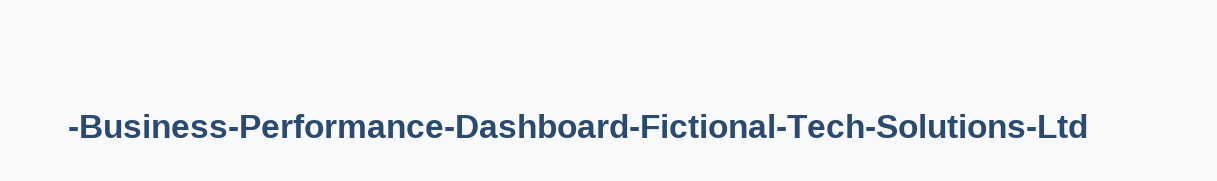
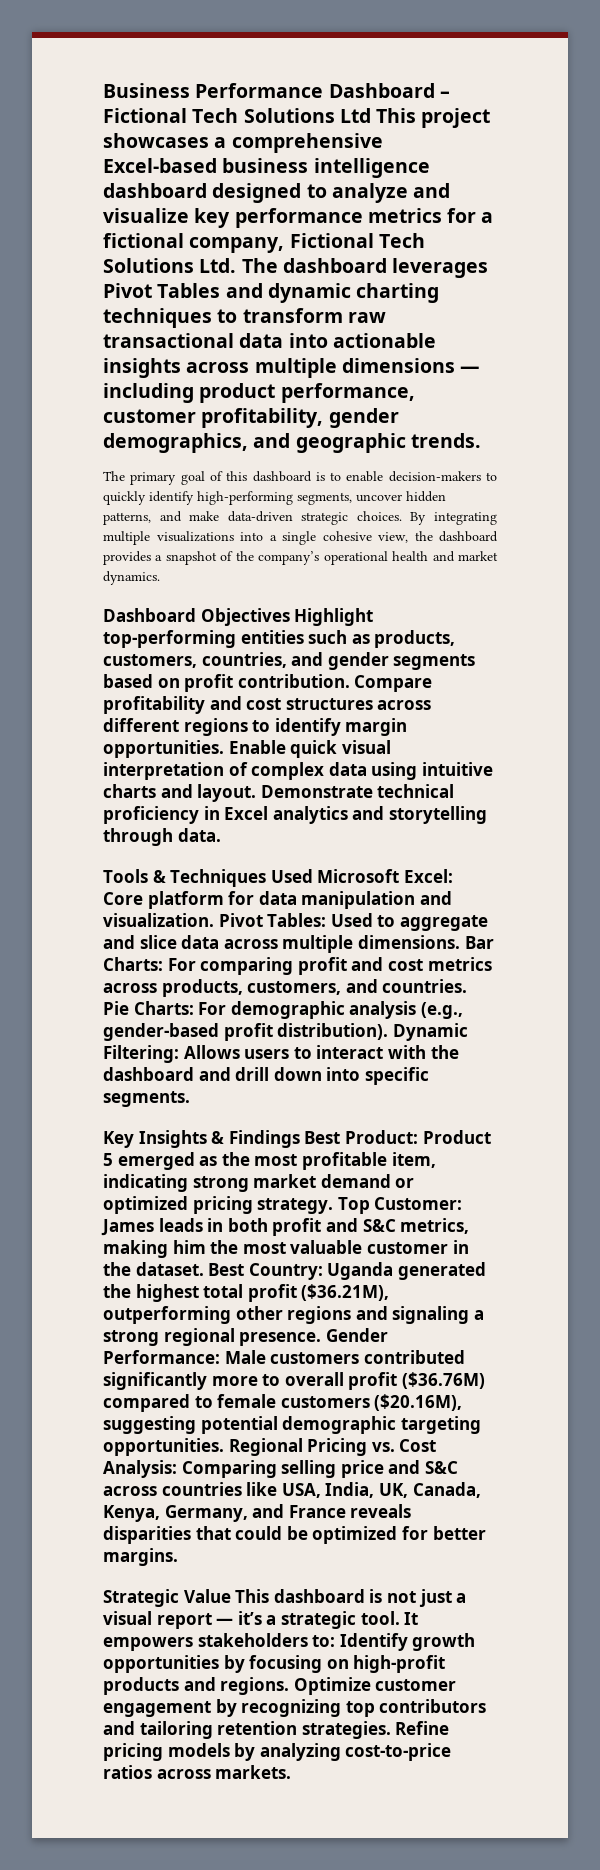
- -Business-Performance-Dashboard-Fictional-Tech-Solutions-Ltd
+ Business Performance Dashboard – Fictional Tech Solutions Ltd This project showcases a comprehensive Excel-based business intelligence dashboard designed to analyze and visualize key performance metrics for a fictional company, Fictional Tech Solutions Ltd. The dashboard leverages Pivot Tables and dynamic charting techniques to transform raw transactional data into actionable insights across multiple dimensions — including product performance, customer profitability, gender demographics, and geographic trends.
+ The primary goal of this dashboard is to enable decision-makers to quickly identify high-performing segments, uncover hidden patterns, and make data-driven strategic choices. By integrating multiple visualizations into a single cohesive view, the dashboard provides a snapshot of the company’s operational health and market dynamics.
+ Dashboard Objectives Highlight top-performing entities such as products, customers, countries, and gender segments based on profit contribution. Compare profitability and cost structures across different regions to identify margin opportunities. Enable quick visual interpretation of complex data using intuitive charts and layout. Demonstrate technical proficiency in Excel analytics and storytelling through data.
+ Tools & Techniques Used Microsoft Excel: Core platform for data manipulation and visualization. Pivot Tables: Used to aggregate and slice data across multiple dimensions. Bar Charts: For comparing profit and cost metrics across products, customers, and countries. Pie Charts: For demographic analysis (e.g., gender-based profit distribution). Dynamic Filtering: Allows users to interact with the dashboard and drill down into specific segments.
+ Key Insights & Findings Best Product: Product 5 emerged as the most profitable item, indicating strong market demand or optimized pricing strategy. Top Customer: James leads in both profit and S&C metrics, making him the most valuable customer in the dataset. Best Country: Uganda generated the highest total profit ($36.21M), outperforming other regions and signaling a strong regional presence. Gender Performance: Male customers contributed significantly more to overall profit ($36.76M) compared to female customers ($20.16M), suggesting potential demographic targeting opportunities. Regional Pricing vs. Cost Analysis: Comparing selling price and S&C across countries like USA, India, UK, Canada, Kenya, Germany, and France reveals disparities that could be optimized for better margins.
+ Strategic Value This dashboard is not just a visual report — it’s a strategic tool. It empowers stakeholders to: Identify growth opportunities by focusing on high-profit products and regions. Optimize customer engagement by recognizing top contributors and tailoring retention strategies. Refine pricing models by analyzing cost-to-price ratios across markets.

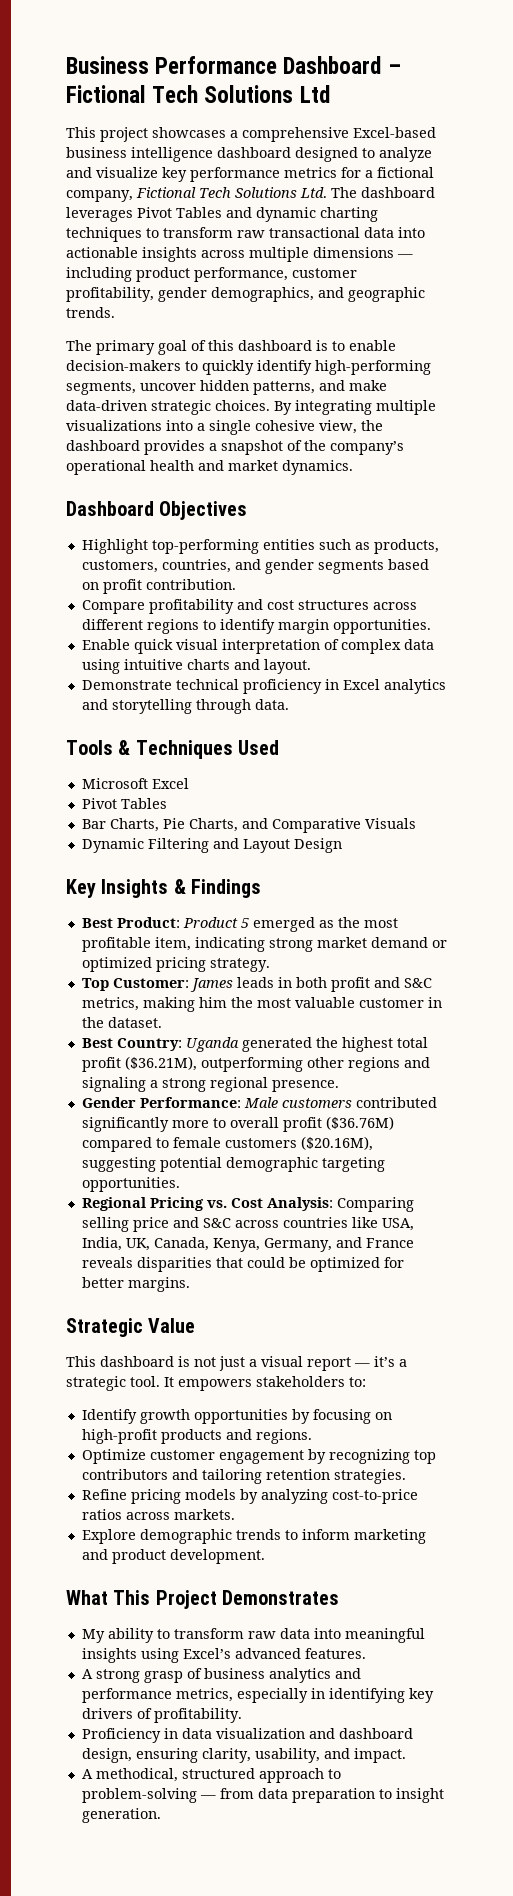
- Business Performance Dashboard – Fictional Tech Solutions Ltd This project showcases a comprehensive Excel-based business intelligence dashboard designed to analyze and visualize key performance metrics for a fictional company, Fictional Tech Solutions Ltd. The dashboard leverages Pivot Tables and dynamic charting techniques to transform raw transactional data into actionable insights across multiple dimensions — including product performance, customer profitability, gender demographics, and geographic trends.
+ Business Performance Dashboard – Fictional Tech Solutions Ltd
+ This project showcases a comprehensive Excel-based business intelligence dashboard designed to analyze and visualize key performance metrics for a fictional company, Fictional Tech Solutions Ltd. The dashboard leverages Pivot Tables and dynamic charting techniques to transform raw transactional data into actionable insights across multiple dimensions — including product performance, customer profitability, gender demographics, and geographic trends.
- Dashboard Objectives Highlight top-performing entities such as products, customers, countries, and gender segments based on profit contribution. Compare profitability and cost structures across different regions to identify margin opportunities. Enable quick visual interpretation of complex data using intuitive charts and layout. Demonstrate technical proficiency in Excel analytics and storytelling through data.
+ Dashboard Objectives
+ Highlight top-performing entities such as products, customers, countries, and gender segments based on profit contribution.
+ Compare profitability and cost structures across different regions to identify margin opportunities.
+ Enable quick visual interpretation of complex data using intuitive charts and layout.
+ Demonstrate technical proficiency in Excel analytics and storytelling through data.
- Tools & Techniques Used Microsoft Excel: Core platform for data manipulation and visualization. Pivot Tables: Used to aggregate and slice data across multiple dimensions. Bar Charts: For comparing profit and cost metrics across products, customers, and countries. Pie Charts: For demographic analysis (e.g., gender-based profit distribution). Dynamic Filtering: Allows users to interact with the dashboard and drill down into specific segments.
+ Tools & Techniques Used
+ Microsoft Excel
+ Pivot Tables
+ Bar Charts, Pie Charts, and Comparative Visuals
+ Dynamic Filtering and Layout Design
- Key Insights & Findings Best Product:
+ Key Insights & Findings
+ Best Product:
- Product 5 emerged as the most profitable item, indicating strong market demand or optimized pricing strategy. Top Customer:
+ Product 5 emerged as the most profitable item, indicating strong market demand or optimized pricing strategy.
+ Top Customer:
- James leads in both profit and S&C metrics, making him the most valuable customer in the dataset. Best Country:
+ James leads in both profit and S&C metrics, making him the most valuable customer in the dataset.
+ Best Country:
- Uganda generated the highest total profit ($36.21M), outperforming other regions and signaling a strong regional presence. Gender Performance:
+ Uganda generated the highest total profit ($36.21M), outperforming other regions and signaling a strong regional presence.
+ Gender Performance:
- Male customers contributed significantly more to overall profit ($36.76M) compared to female customers ($20.16M), suggesting potential demographic targeting opportunities. Regional Pricing vs. Cost Analysis:
+ Male customers contributed significantly more to overall profit ($36.76M) compared to female customers ($20.16M), suggesting potential demographic targeting opportunities.
+ Regional Pricing vs. Cost Analysis:
- Strategic Value This dashboard is not just a visual report — it’s a strategic tool.
+ Strategic Value
+ This dashboard is not just a visual report — it’s a strategic tool.
- It empowers stakeholders to: Identify growth opportunities by focusing on high-profit products and regions. Optimize customer engagement by recognizing top contributors and tailoring retention strategies. Refine pricing models by analyzing cost-to-price ratios across markets.
+ It empowers stakeholders to:
+ Identify growth opportunities by focusing on high-profit products and regions.
+ Optimize customer engagement by recognizing top contributors and tailoring retention strategies.
+ Refine pricing models by analyzing cost-to-price ratios across markets.
+ Explore demographic trends to inform marketing and product development.
+ What This Project Demonstrates
+ My ability to transform raw data into meaningful insights using Excel’s advanced features.
+ A strong grasp of business analytics and performance metrics, especially in identifying key drivers of profitability.
+ Proficiency in data visualization and dashboard design, ensuring clarity, usability, and impact.
+ A methodical, structured approach to problem-solving — from data preparation to insight generation.

